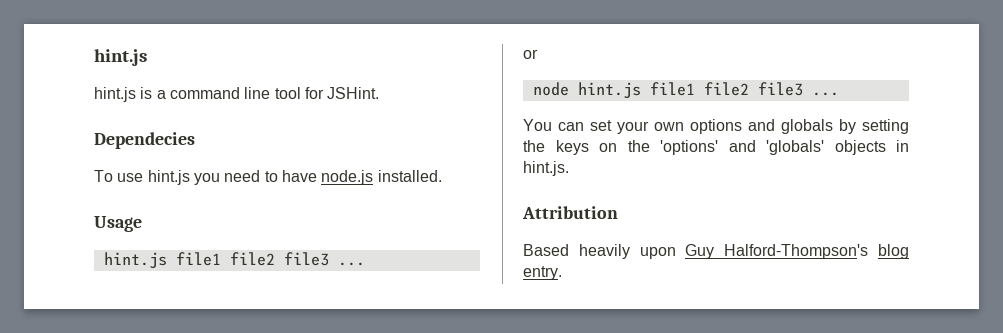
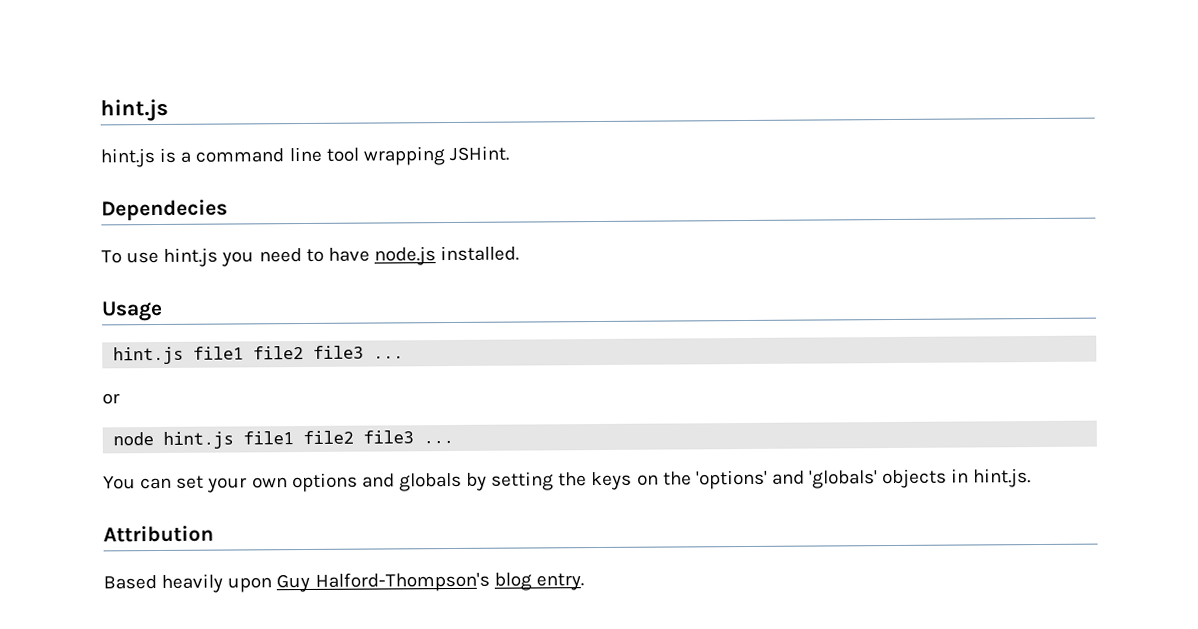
- hint.js is a command line tool for JSHint.
+ hint.js is a command line tool wrapping JSHint.

